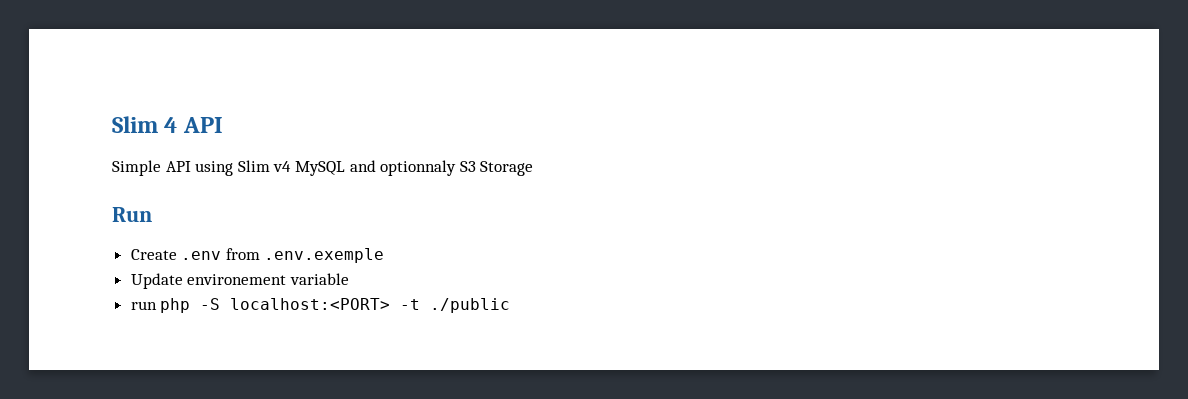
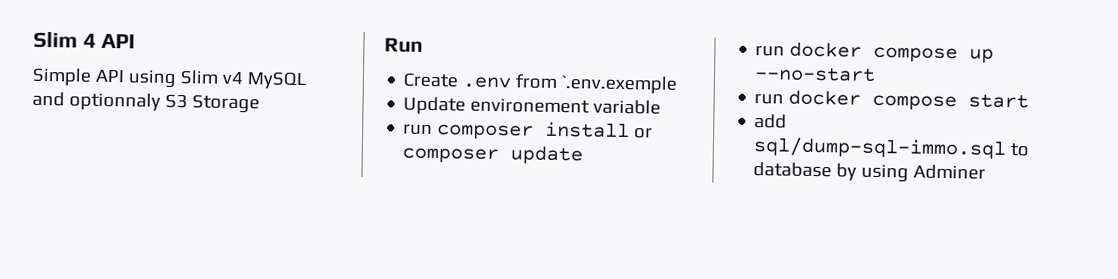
- Create .env from .env.exemple
+ Create .env from `.env.exemple
- run php -S localhost:<PORT> -t ./public
+ run composer install or composer update
+ run docker compose up --no-start
+ run docker compose start
+ add sql/dump-sql-immo.sql to database by using Adminer

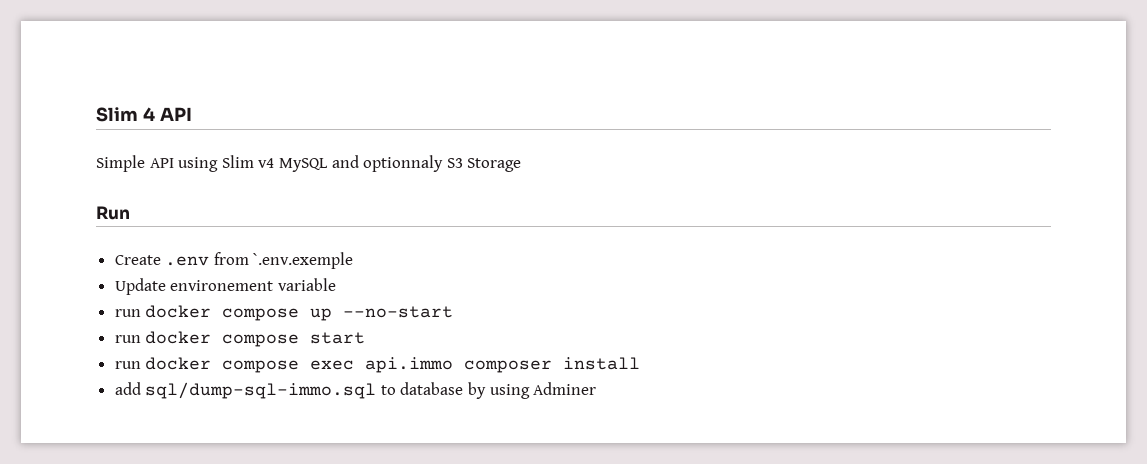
- run composer install or composer update
+ run docker compose exec api.immo composer install

